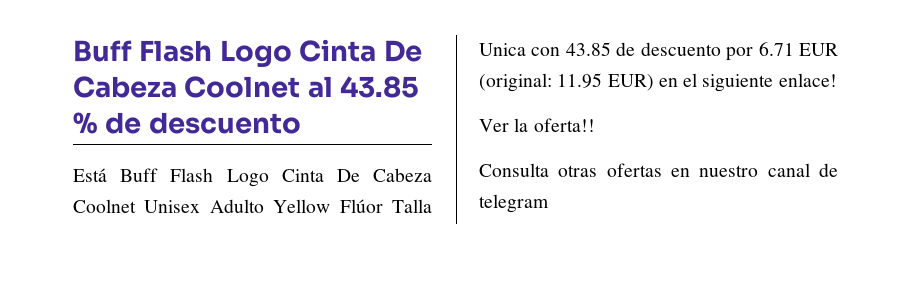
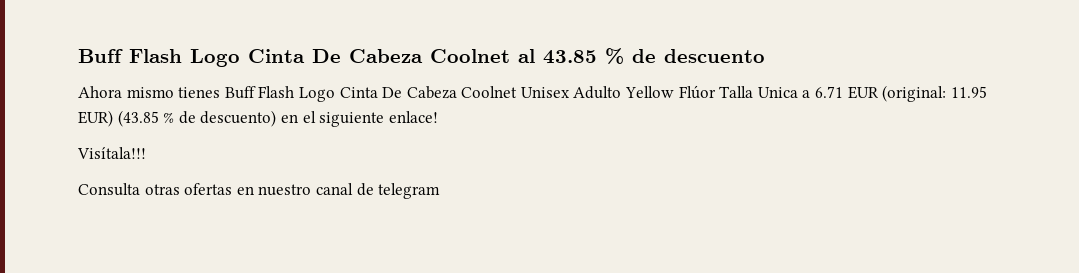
- Está Buff Flash Logo Cinta De Cabeza Coolnet Unisex Adulto Yellow Flúor Talla Unica con 43.85 de descuento por 6.71 EUR (original: 11.95 EUR) en el siguiente enlace!
+ Ahora mismo tienes Buff Flash Logo Cinta De Cabeza Coolnet Unisex Adulto Yellow Flúor Talla Unica a 6.71 EUR (original: 11.95 EUR) (43.85 % de descuento) en el siguiente enlace!
- Ver la oferta!!
+ Visítala!!!

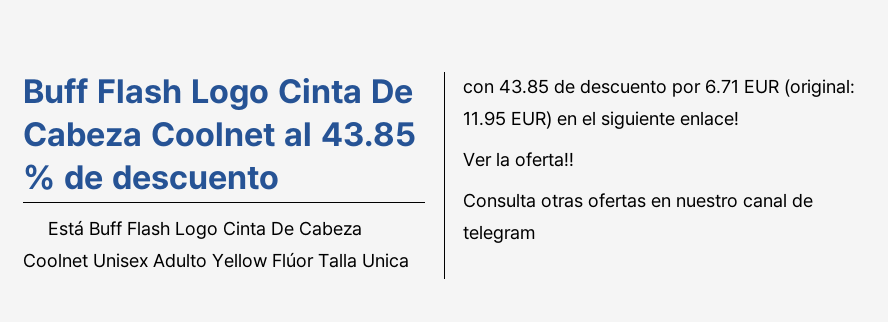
- Ahora mismo tienes Buff Flash Logo Cinta De Cabeza Coolnet Unisex Adulto Yellow Flúor Talla Unica a 6.71 EUR (original: 11.95 EUR) (43.85 % de descuento) en el siguiente enlace!
+ Está Buff Flash Logo Cinta De Cabeza Coolnet Unisex Adulto Yellow Flúor Talla Unica con 43.85 de descuento por 6.71 EUR (original: 11.95 EUR) en el siguiente enlace!
- Visítala!!!
+ Ver la oferta!!

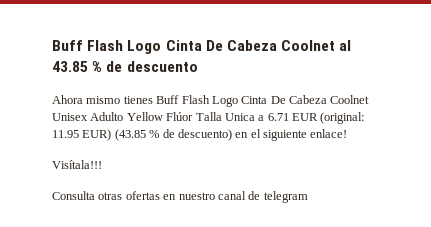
- Está Buff Flash Logo Cinta De Cabeza Coolnet Unisex Adulto Yellow Flúor Talla Unica con 43.85 de descuento por 6.71 EUR (original: 11.95 EUR) en el siguiente enlace!
+ Ahora mismo tienes Buff Flash Logo Cinta De Cabeza Coolnet Unisex Adulto Yellow Flúor Talla Unica a 6.71 EUR (original: 11.95 EUR) (43.85 % de descuento) en el siguiente enlace!
- Ver la oferta!!
+ Visítala!!!

